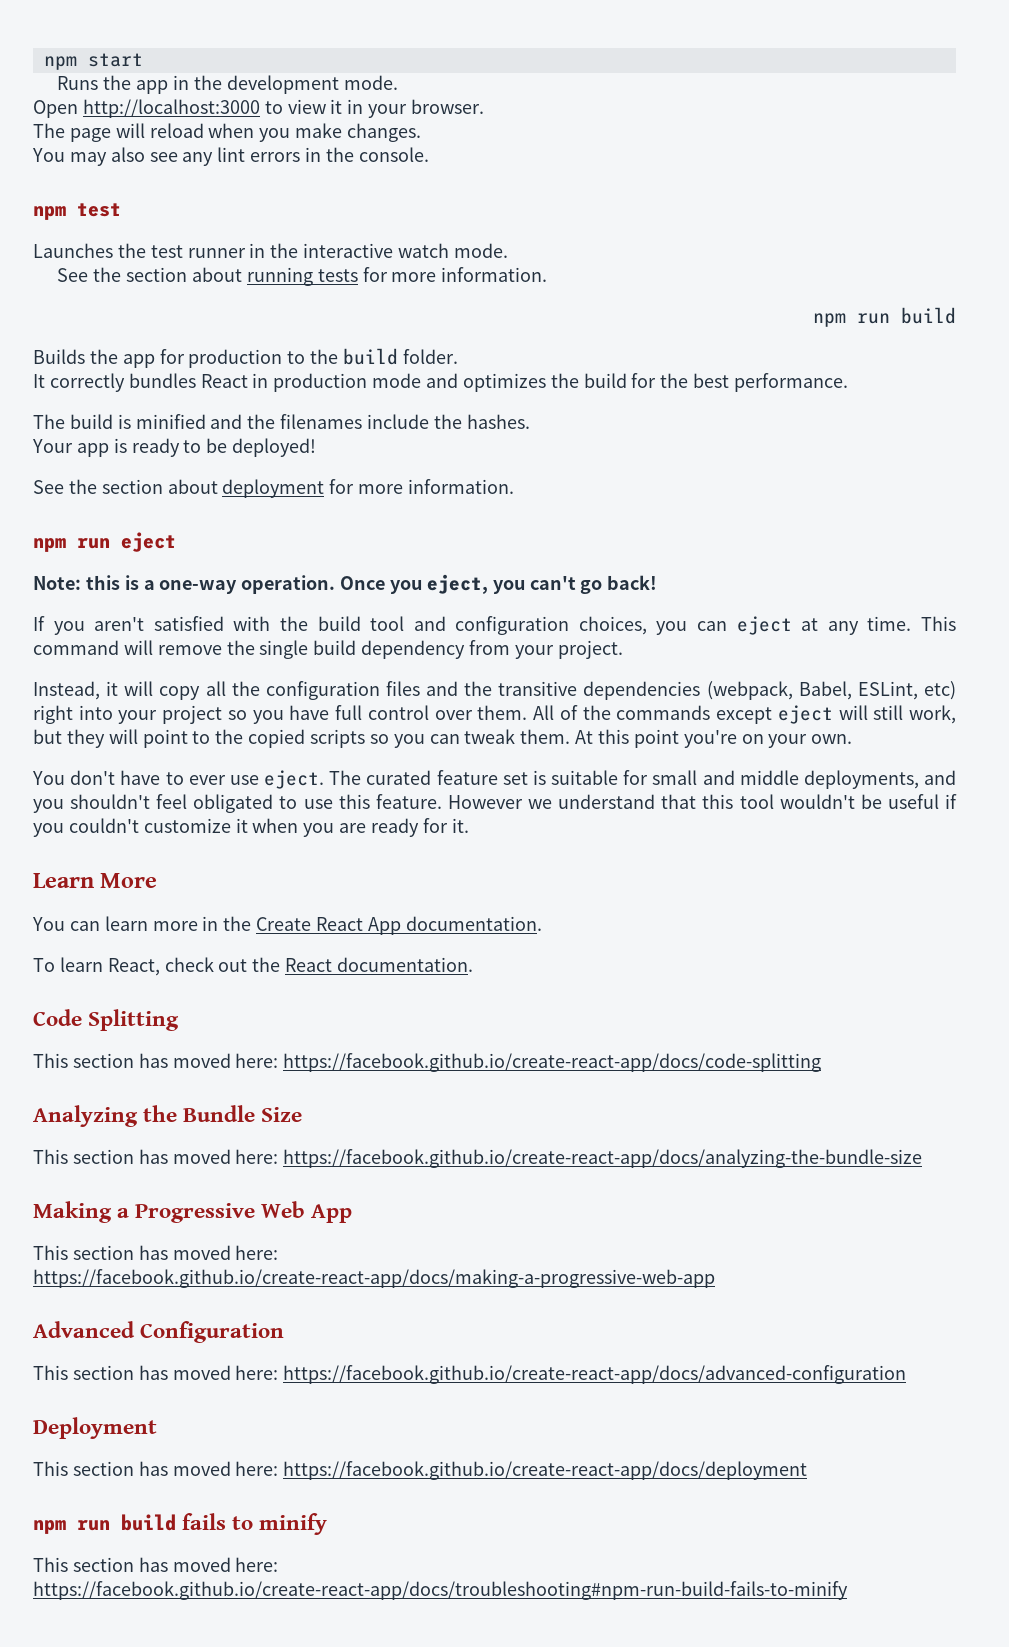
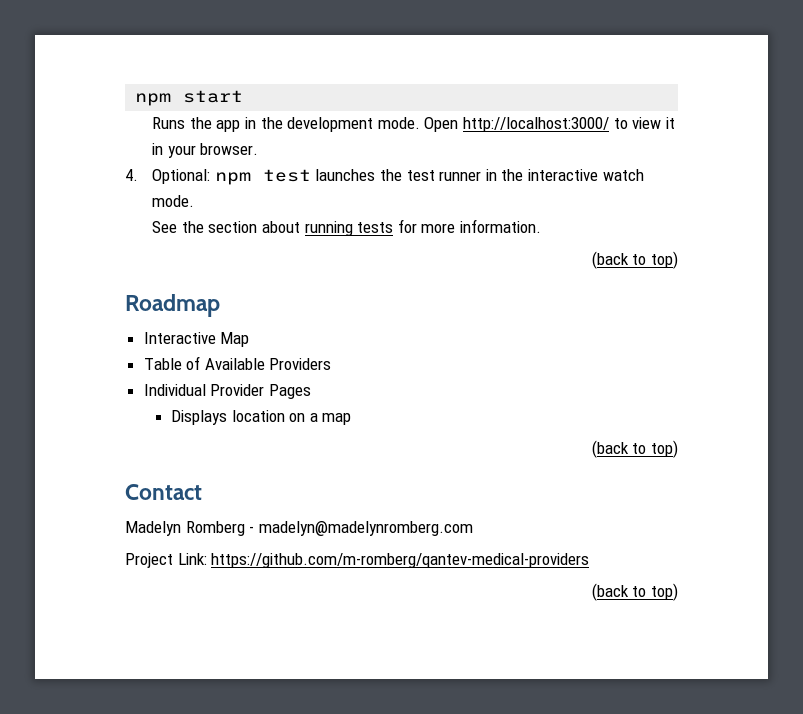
- Runs the app in the development mode.
- Open http://localhost:3000 to view it in your browser.
+ Runs the app in the development mode. Open http://localhost:3000/ to view it in your browser.
- The page will reload when you make changes.
- You may also see any lint errors in the console.
- npm test
- Launches the test runner in the interactive watch mode.
+ 4. Optional: npm test launches the test runner in the interactive watch mode.
  See the section about running tests for more information.
- npm run build
- Builds the app for production to the build folder.
- It correctly bundles React in production mode and optimizes the build for the best performance.
- The build is minified and the filenames include the hashes.
- Your app is ready to be deployed!
- See the section about deployment for more information.
- npm run eject
- Note: this is a one-way operation. Once you eject, you can't go back!
- If you aren't satisfied with the build tool and configuration choices, you can eject at any time. This command will remove the single build dependency from your project.
- Instead, it will copy all the configuration files and the transitive dependencies (webpack, Babel, ESLint, etc) right into your project so you have full control over them. All of the commands except eject will still work, but they will point to the copied scripts so you can tweak them. At this point you're on your own.
- You don't have to ever use eject. The curated feature set is suitable for small and middle deployments, and you shouldn't feel obligated to use this feature. However we understand that this tool wouldn't be useful if you couldn't customize it when you are ready for it.
- Learn More
- You can learn more in the Create React App documentation.
- To learn React, check out the React documentation.
- Code Splitting
- This section has moved here: https://facebook.github.io/create-react-app/docs/code-splitting
- Analyzing the Bundle Size
- This section has moved here: https://facebook.github.io/create-react-app/docs/analyzing-the-bundle-size
- Making a Progressive Web App
- This section has moved here: https://facebook.github.io/create-react-app/docs/making-a-progressive-web-app
- Advanced Configuration
- This section has moved here: https://facebook.github.io/create-react-app/docs/advanced-configuration
- Deployment
- This section has moved here: https://facebook.github.io/create-react-app/docs/deployment
- npm run build fails to minify
- This section has moved here: https://facebook.github.io/create-react-app/docs/troubleshooting#npm-run-build-fails-to-minify
+ (back to top)
+ Roadmap
+ Interactive Map
+ Table of Available Providers
+ Individual Provider Pages
+ Displays location on a map
+ (back to top)
+ Contact
+ Madelyn Romberg - madelyn@madelynromberg.com
+ Project Link: https://github.com/m-romberg/qantev-medical-providers
+ (back to top)

